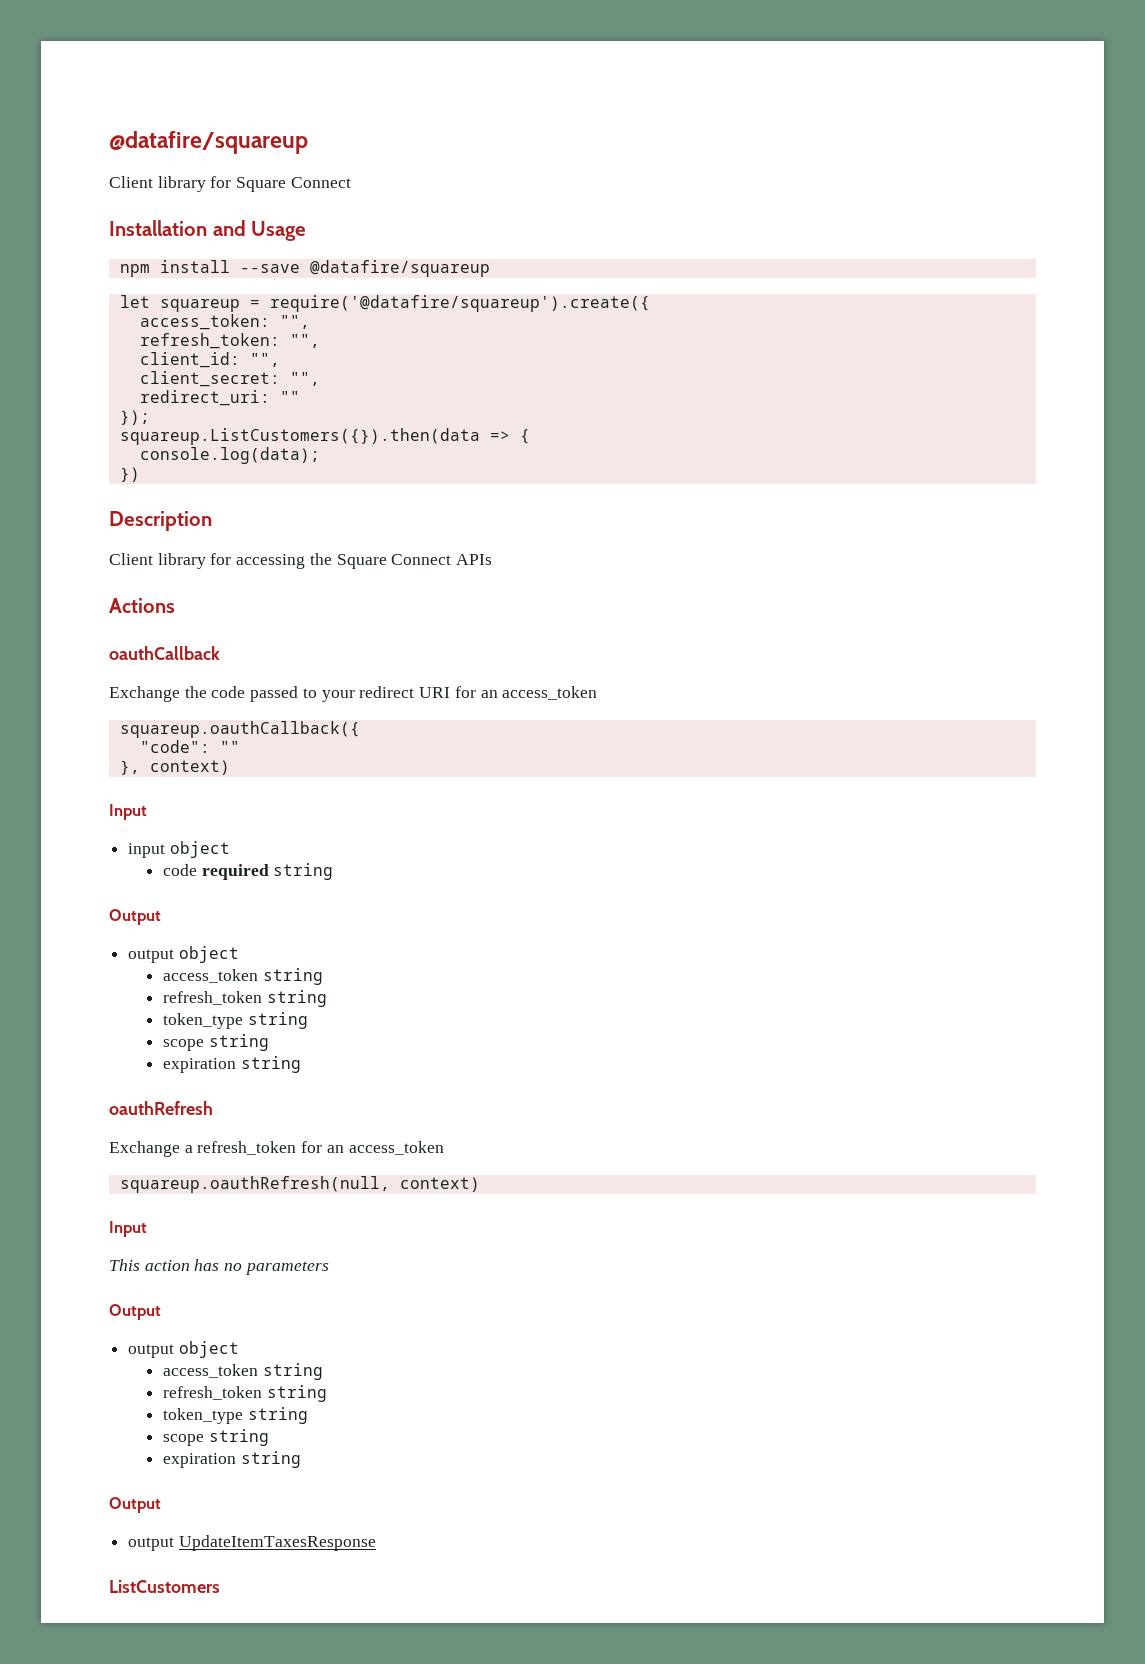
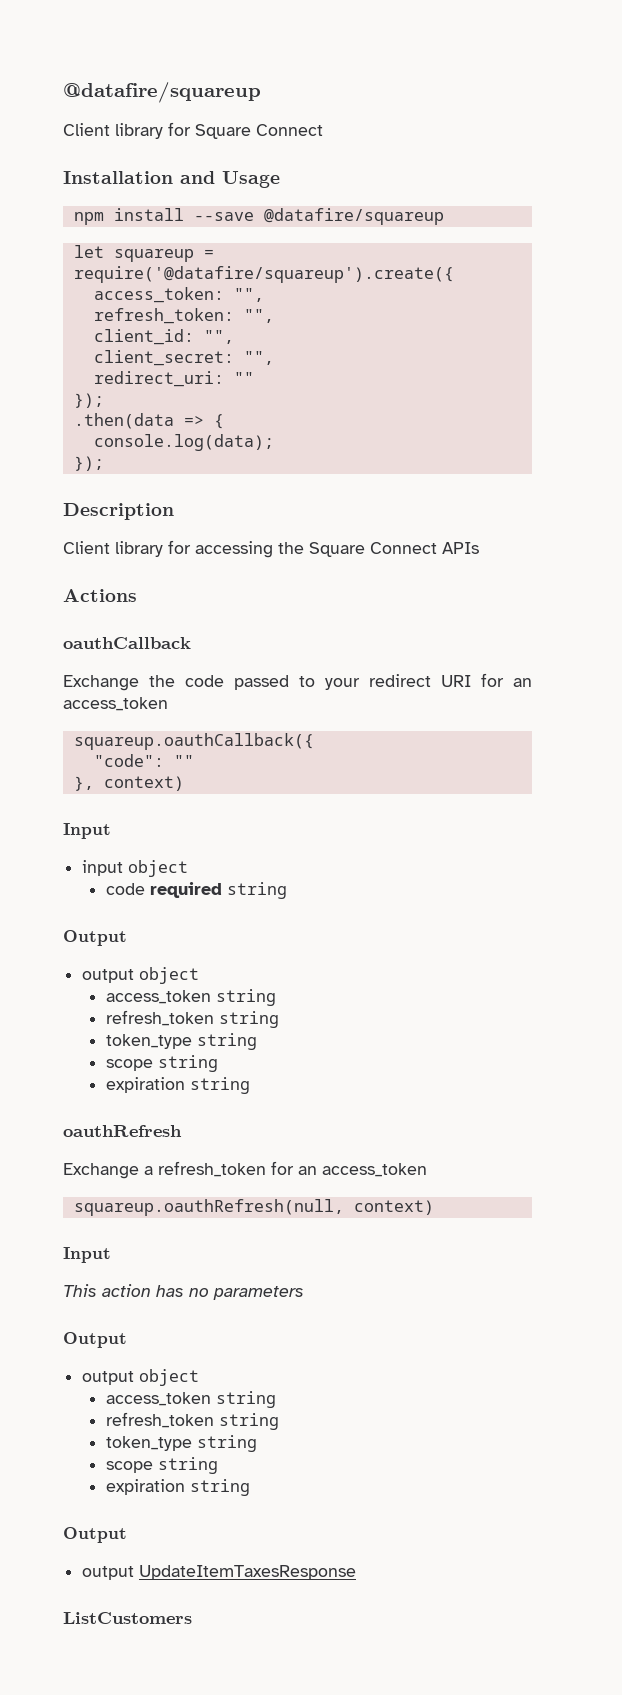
- squareup.ListCustomers({}).then(data => {
+ .then(data => {
  console.log(data);
- })
+ });

